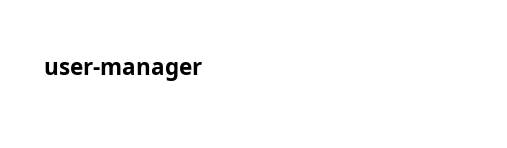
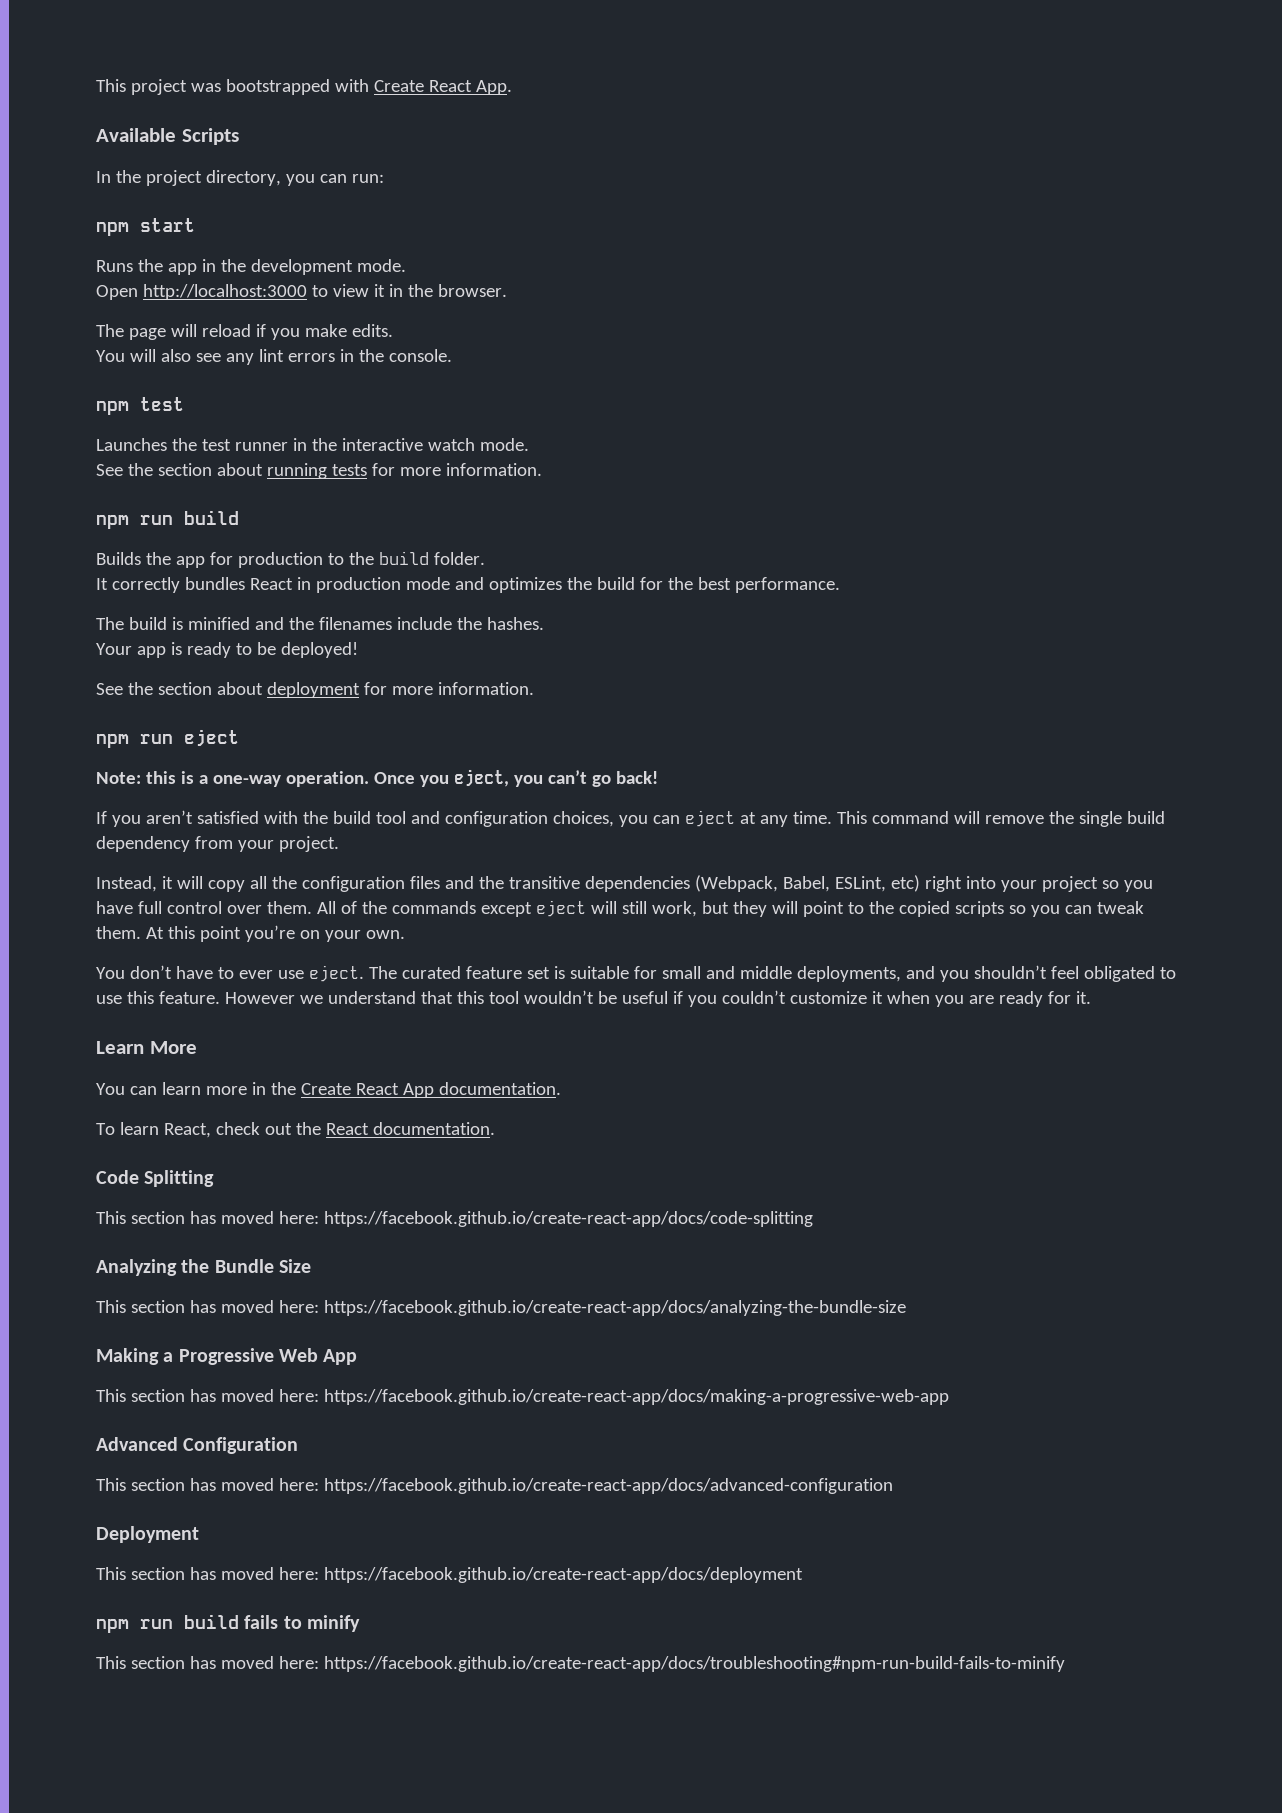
- user-manager
+ This project was bootstrapped with Create React App.
+ Available Scripts
+ In the project directory, you can run:
+ npm start
+ Runs the app in the development mode.
+ Open http://localhost:3000 to view it in the browser.
+ The page will reload if you make edits.
+ You will also see any lint errors in the console.
+ npm test
+ Launches the test runner in the interactive watch mode.
+ See the section about running tests for more information.
+ npm run build
+ Builds the app for production to the build folder.
+ It correctly bundles React in production mode and optimizes the build for the best performance.
+ The build is minified and the filenames include the hashes.
+ Your app is ready to be deployed!
+ See the section about deployment for more information.
+ npm run eject
+ Note: this is a one-way operation. Once you eject, you can’t go back!
+ If you aren’t satisfied with the build tool and configuration choices, you can eject at any time. This command will remove the single build dependency from your project.
+ Instead, it will copy all the configuration files and the transitive dependencies (Webpack, Babel, ESLint, etc) right into your project so you have full control over them. All of the commands except eject will still work, but they will point to the copied scripts so you can tweak them. At this point you’re on your own.
+ You don’t have to ever use eject. The curated feature set is suitable for small and middle deployments, and you shouldn’t feel obligated to use this feature. However we understand that this tool wouldn’t be useful if you couldn’t customize it when you are ready for it.
+ Learn More
+ You can learn more in the Create React App documentation.
+ To learn React, check out the React documentation.
+ Code Splitting
+ This section has moved here: https://facebook.github.io/create-react-app/docs/code-splitting
+ Analyzing the Bundle Size
+ This section has moved here: https://facebook.github.io/create-react-app/docs/analyzing-the-bundle-size
+ Making a Progressive Web App
+ This section has moved here: https://facebook.github.io/create-react-app/docs/making-a-progressive-web-app
+ Advanced Configuration
+ This section has moved here: https://facebook.github.io/create-react-app/docs/advanced-configuration
+ Deployment
+ This section has moved here: https://facebook.github.io/create-react-app/docs/deployment
+ npm run build fails to minify
+ This section has moved here: https://facebook.github.io/create-react-app/docs/troubleshooting#npm-run-build-fails-to-minify

